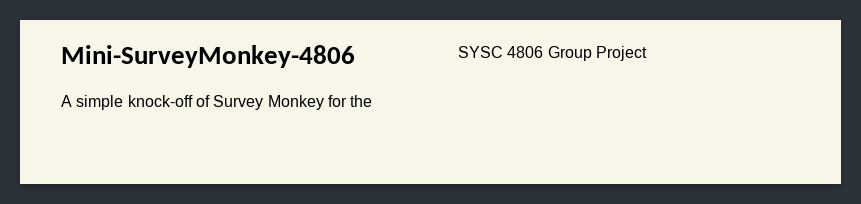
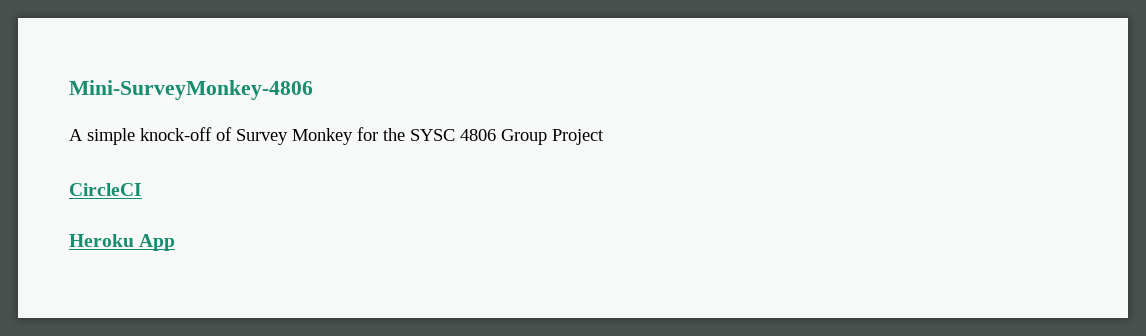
+ CircleCI
+ Heroku App

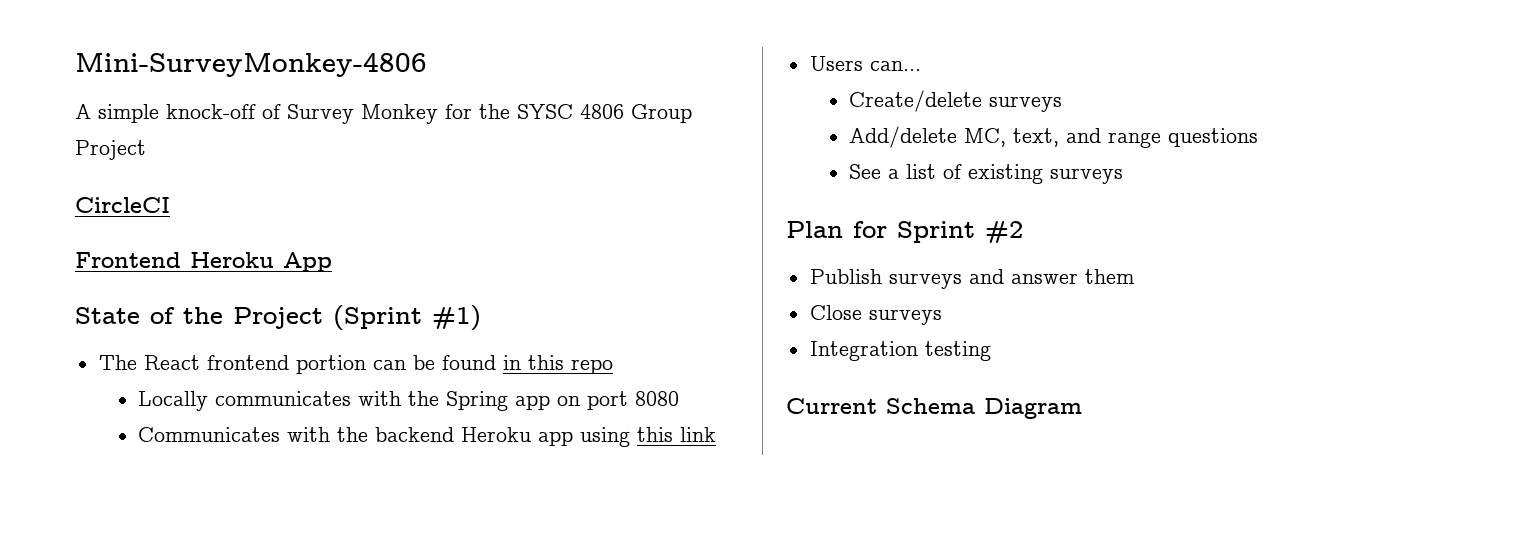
- Heroku App
+ Frontend Heroku App
+ State of the Project (Sprint #1)
+ The React frontend portion can be found in this repo
+ Locally communicates with the Spring app on port 8080
+ Communicates with the backend Heroku app using this link
+ Users can...
+ Create/delete surveys
+ Add/delete MC, text, and range questions
+ See a list of existing surveys
+ Plan for Sprint #2
+ Publish surveys and answer them
+ Close surveys
+ Integration testing
+ Current Schema Diagram

